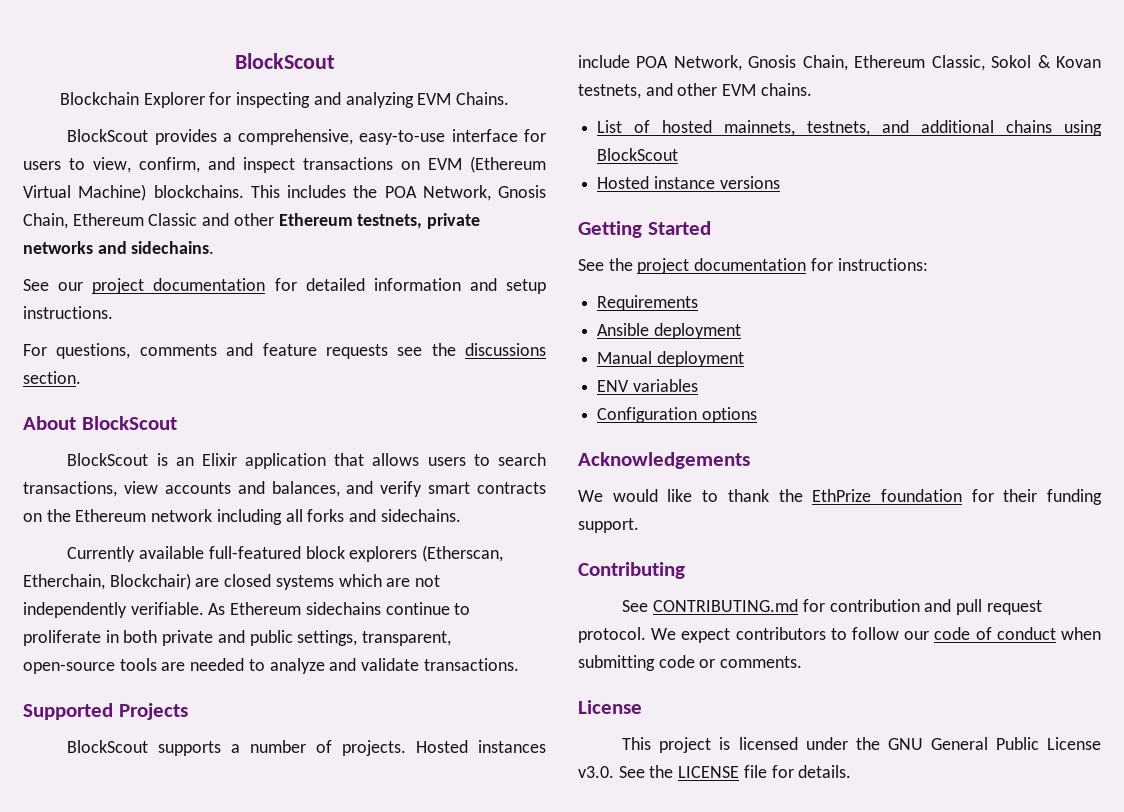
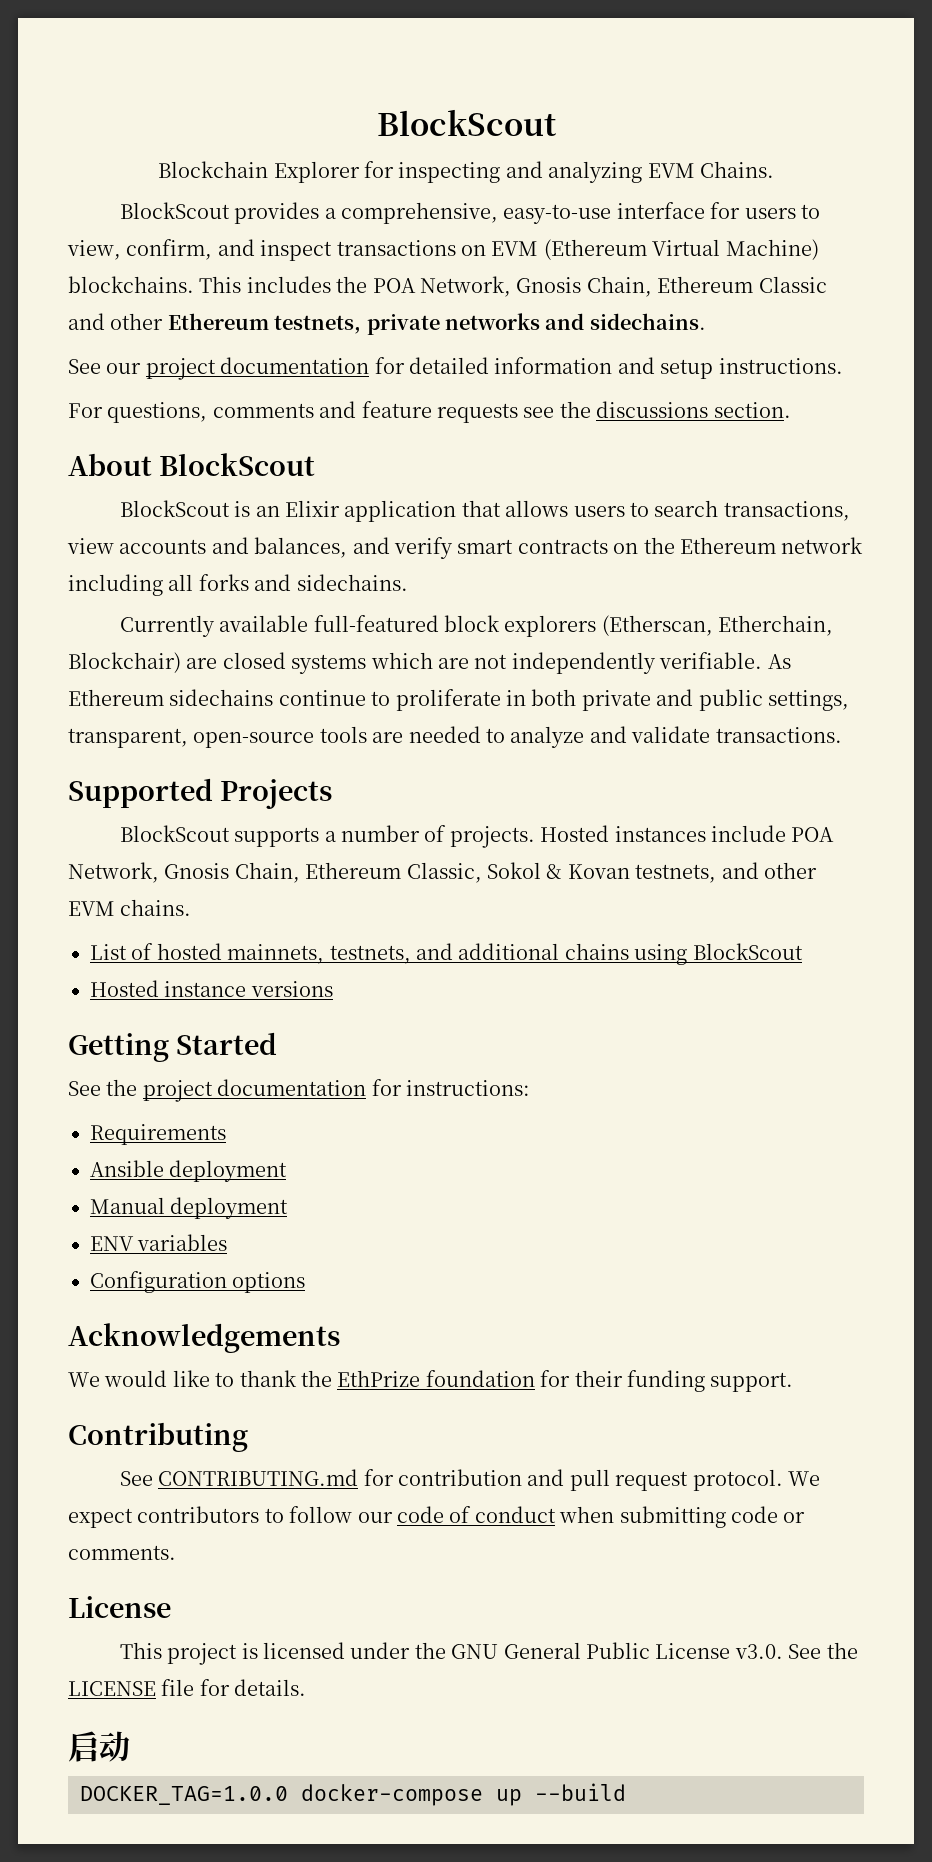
+ 启动
+ DOCKER_TAG=1.0.0 docker-compose up --build

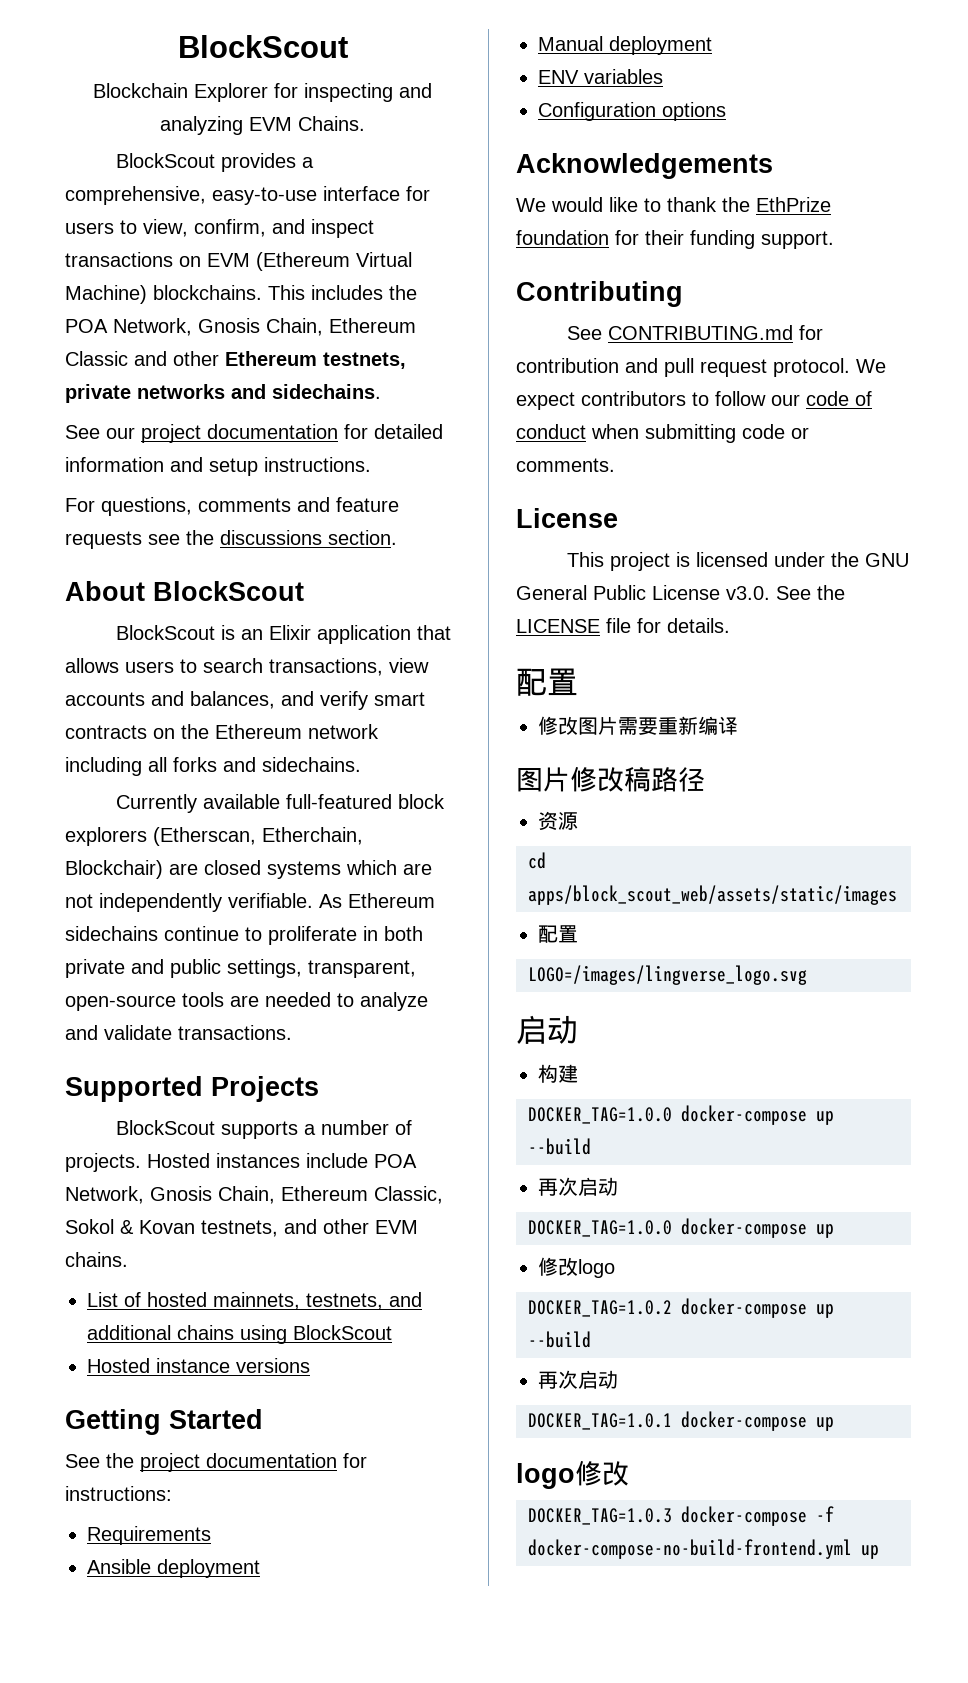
  This project is licensed under the GNU General Public License v3.0. See the LICENSE file for details.
+ 配置
+ 修改图片需要重新编译
+ 图片修改稿路径
+ 资源
+ cd apps/block_scout_web/assets/static/images
+ 配置
+ LOGO=/images/lingverse_logo.svg
  启动
+ 构建
  DOCKER_TAG=1.0.0 docker-compose up --build
+ 再次启动
+ DOCKER_TAG=1.0.0 docker-compose up
+ 修改logo
+ DOCKER_TAG=1.0.2 docker-compose up --build
+ 再次启动
+ DOCKER_TAG=1.0.1 docker-compose up
+ logo修改
+ DOCKER_TAG=1.0.3 docker-compose -f docker-compose-no-build-frontend.yml up

